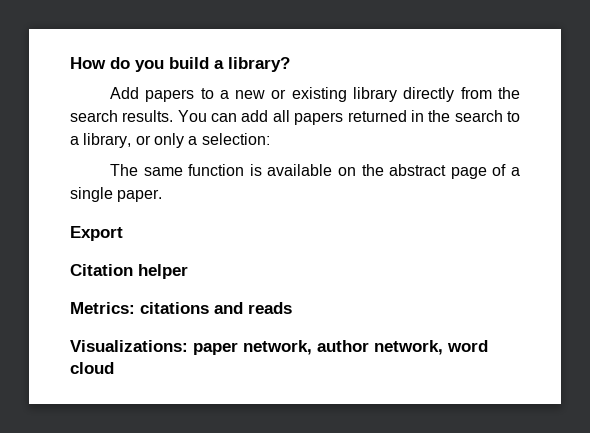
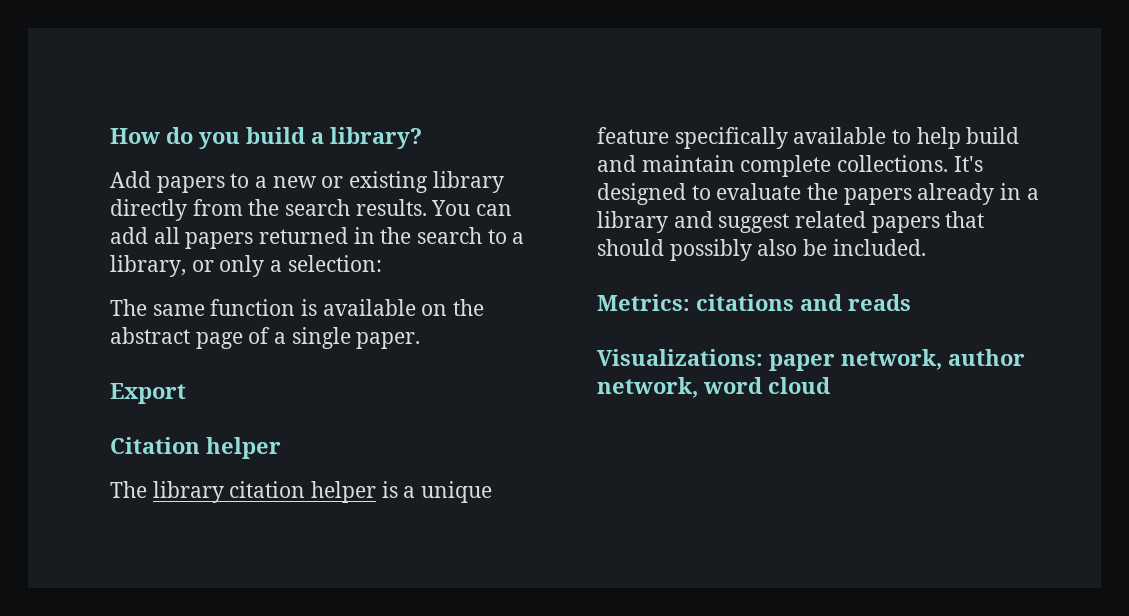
+ The library citation helper is a unique feature specifically available to help build and maintain complete collections. It's designed to evaluate the papers already in a library and suggest related papers that should possibly also be included.

